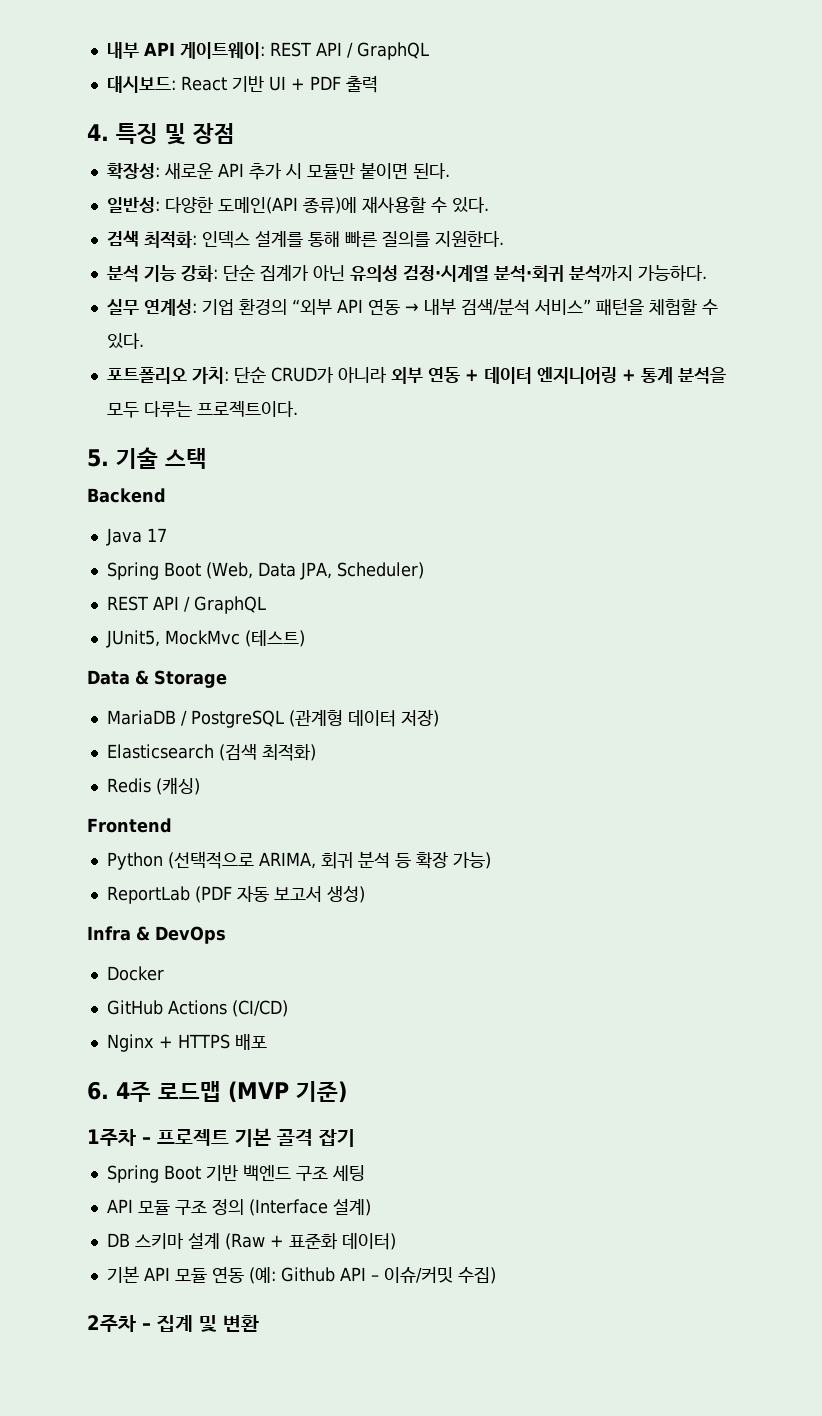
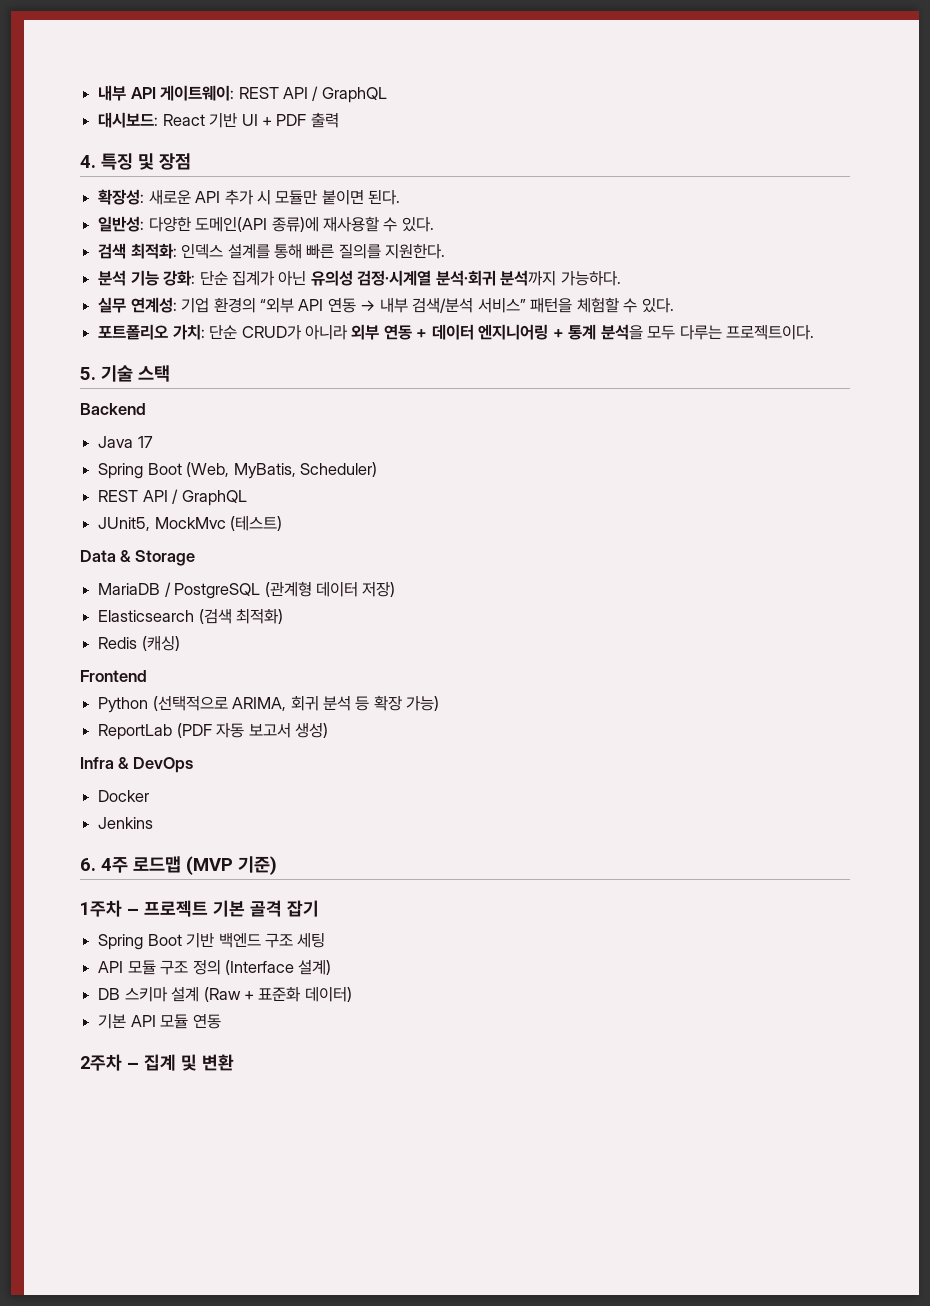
- Spring Boot (Web, Data JPA, Scheduler)
+ Spring Boot (Web, MyBatis, Scheduler)
- GitHub Actions (CI/CD)
- Nginx + HTTPS 배포
+ Jenkins
- 기본 API 모듈 연동 (예: Github API – 이슈/커밋 수집)
+ 기본 API 모듈 연동

